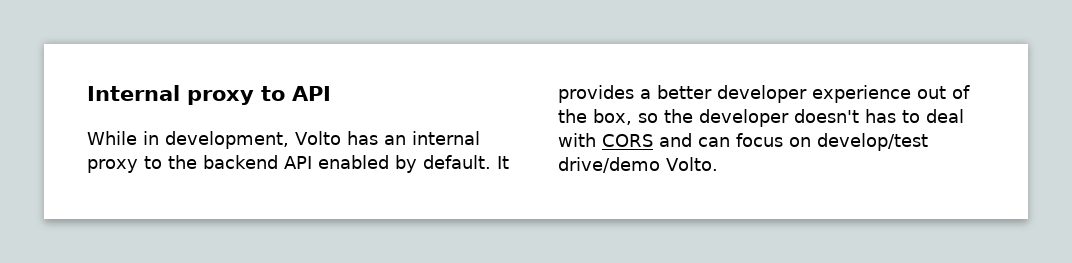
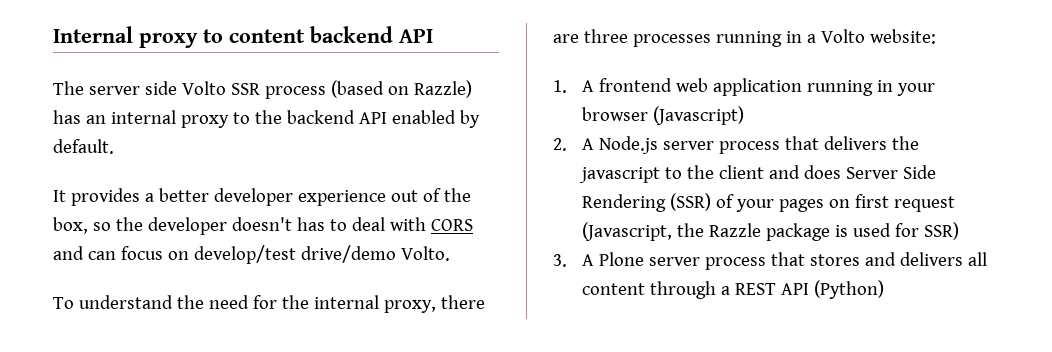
- Internal proxy to API
+ Internal proxy to content backend API
- While in development, Volto has an internal proxy to the backend API enabled by default. It provides a better developer experience out of the box, so the developer doesn't has to deal with CORS and can focus on develop/test drive/demo Volto.
+ The server side Volto SSR process (based on Razzle) has an internal proxy to the backend API enabled by default.
+ It provides a better developer experience out of the box, so the developer doesn't has to deal with CORS and can focus on develop/test drive/demo Volto.
+ To understand the need for the internal proxy, there are three processes running in a Volto website:
+ 1. A frontend web application running in your browser (Javascript)
+ 2. A Node.js server process that delivers the javascript to the client and does Server Side Rendering (SSR) of your pages on first request (Javascript, the Razzle package is used for SSR)
+ 3. A Plone server process that stores and delivers all content through a REST API (Python)

